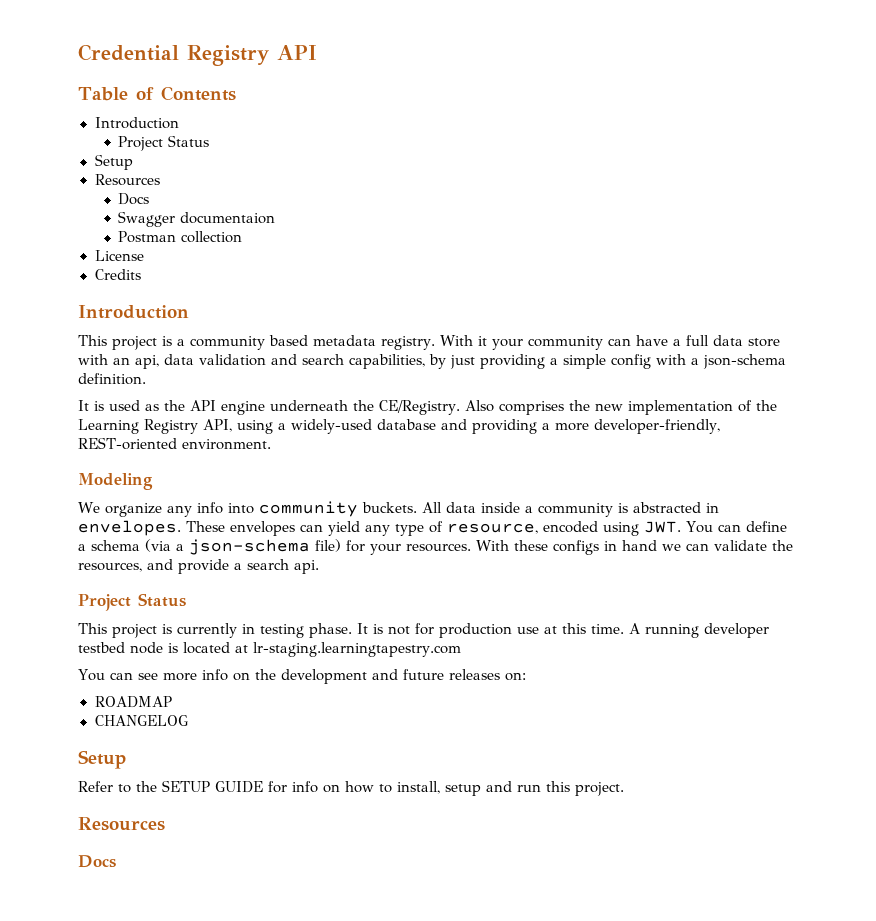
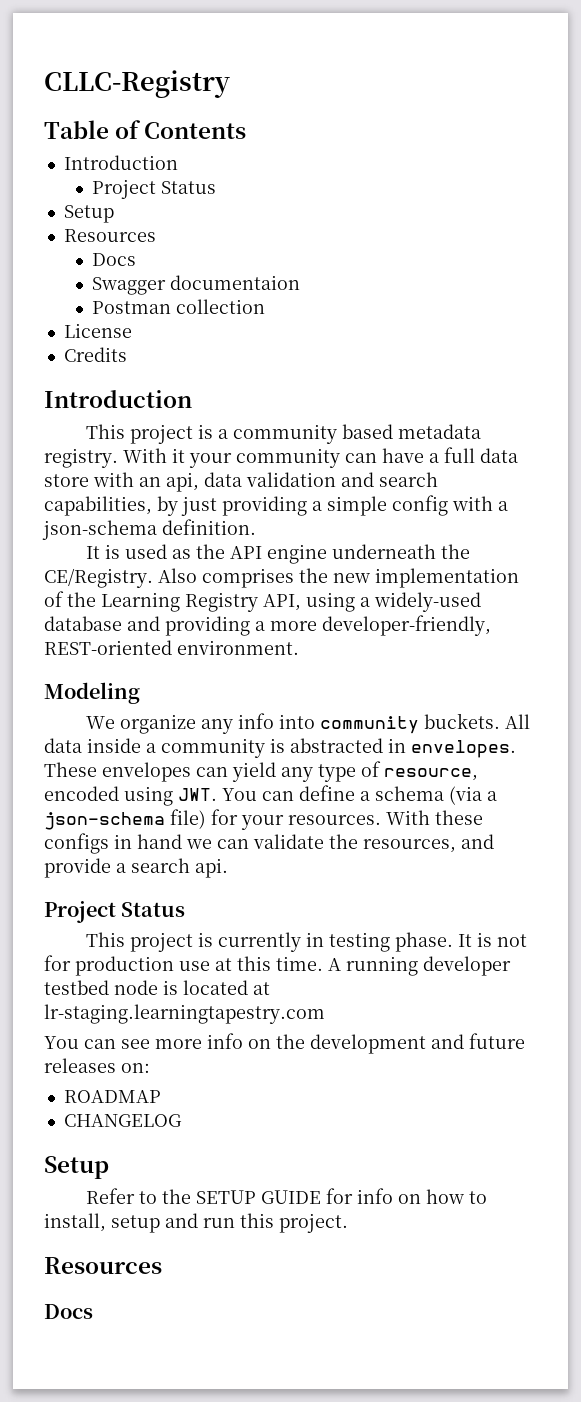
- Credential Registry API
+ CLLC-Registry

